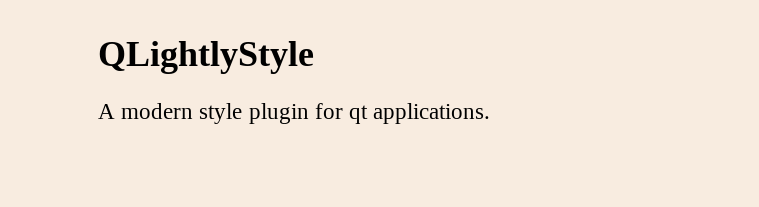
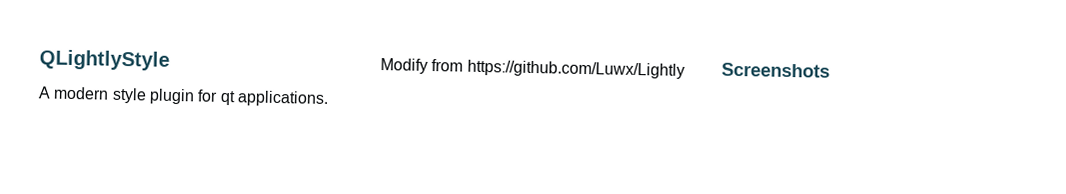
+ Modify from https://github.com/Luwx/Lightly
+ Screenshots

